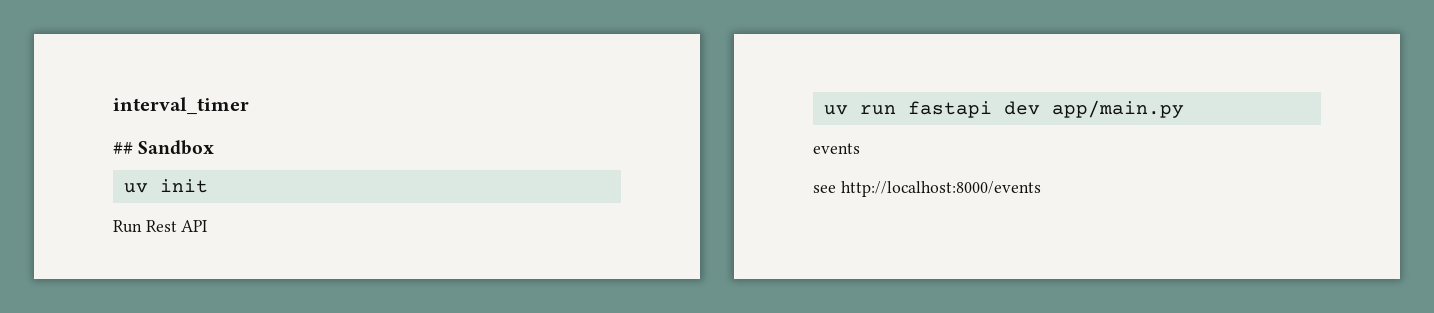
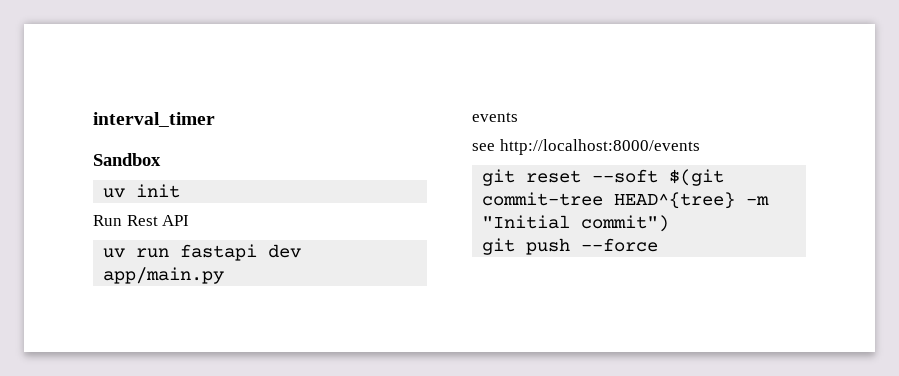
- ## Sandbox
+ Sandbox
+ git reset --soft $(git commit-tree HEAD^{tree} -m "Initial commit")
+ git push --force

